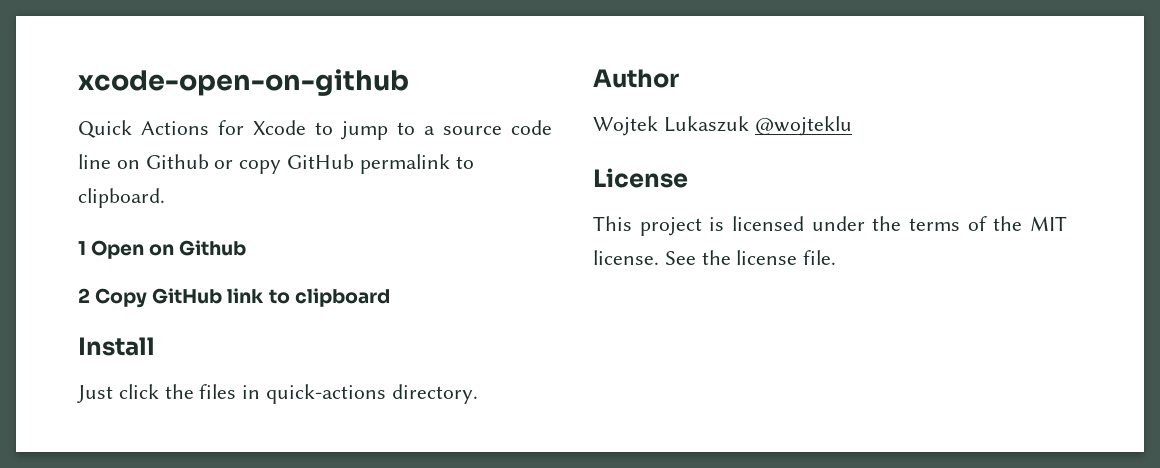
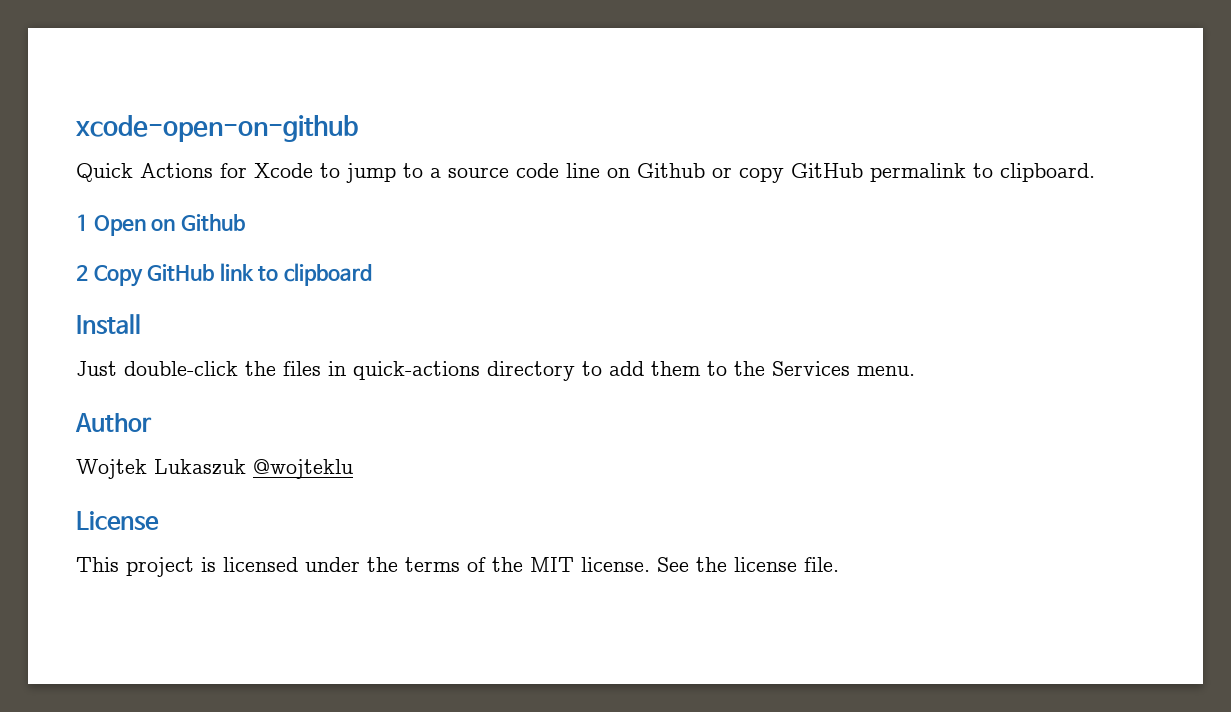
- Just click the files in quick-actions directory.
+ Just double-click the files in quick-actions directory to add them to the Services menu.

